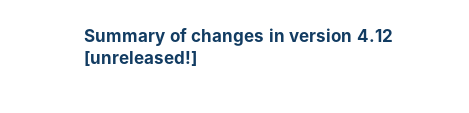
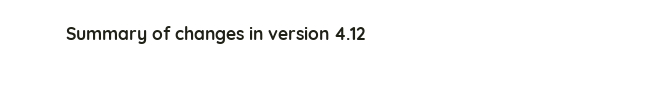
- Summary of changes in version 4.12 [unreleased!]
+ Summary of changes in version 4.12

